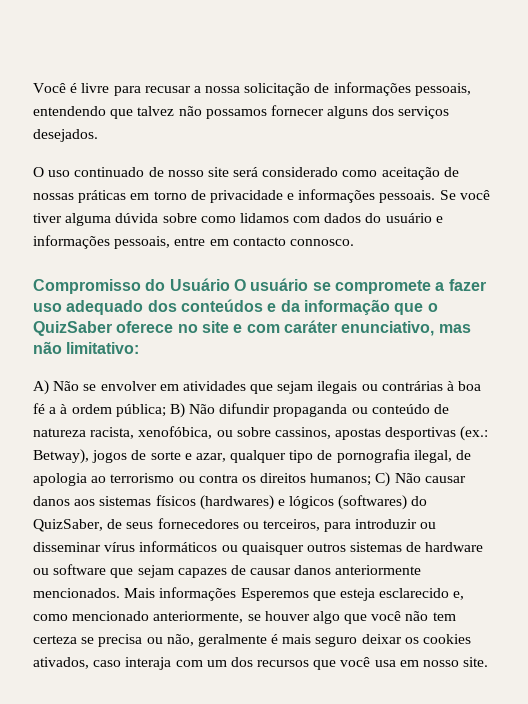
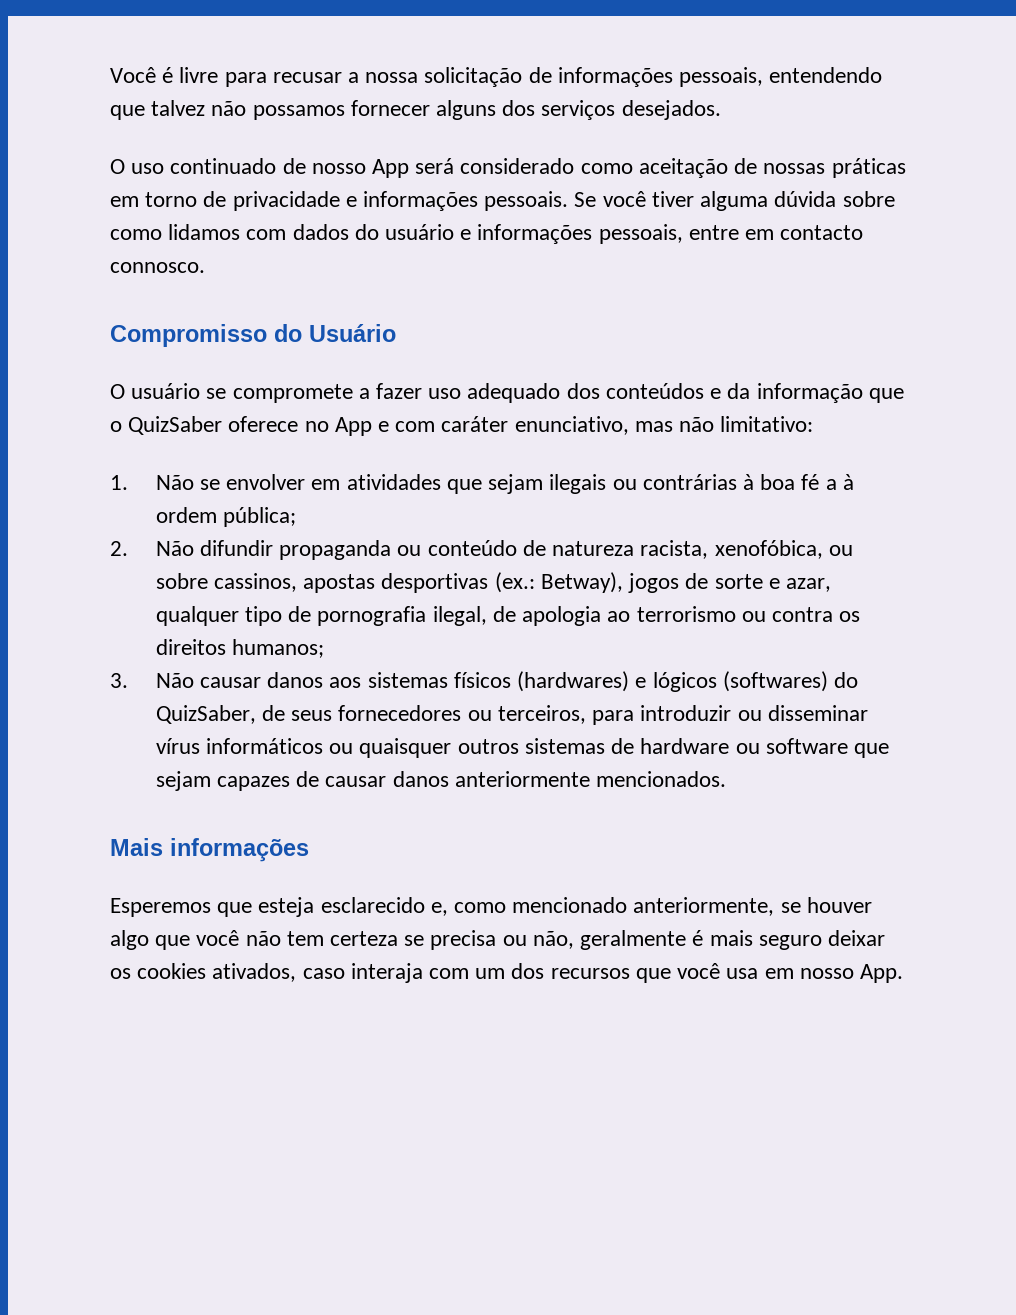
- O uso continuado de nosso site será considerado como aceitação de nossas práticas em torno de privacidade e informações pessoais.
+ O uso continuado de nosso App será considerado como aceitação de nossas práticas em torno de privacidade e informações pessoais.
- Compromisso do Usuário O usuário se compromete a fazer uso adequado dos conteúdos e da informação que o QuizSaber oferece no site e com caráter enunciativo, mas não limitativo:
+ Compromisso do Usuário
+ O usuário se compromete a fazer uso adequado dos conteúdos e da informação que o QuizSaber oferece no App e com caráter enunciativo, mas não limitativo:
- A) Não se envolver em atividades que sejam ilegais ou contrárias à boa fé a à ordem pública; B) Não difundir propaganda ou conteúdo de natureza racista, xenofóbica, ou sobre cassinos, apostas desportivas (ex.:
+ 1. Não se envolver em atividades que sejam ilegais ou contrárias à boa fé a à ordem pública;
+ 2. Não difundir propaganda ou conteúdo de natureza racista, xenofóbica, ou sobre cassinos, apostas desportivas (ex.:
- Betway), jogos de sorte e azar, qualquer tipo de pornografia ilegal, de apologia ao terrorismo ou contra os direitos humanos; C) Não causar danos aos sistemas físicos (hardwares) e lógicos (softwares) do QuizSaber, de seus fornecedores ou terceiros, para introduzir ou disseminar vírus informáticos ou quaisquer outros sistemas de hardware ou software que sejam capazes de causar danos anteriormente mencionados. Mais informações Esperemos que esteja esclarecido e, como mencionado anteriormente, se houver algo que você não tem certeza se precisa ou não, geralmente é mais seguro deixar os cookies ativados, caso interaja com um dos recursos que você usa em nosso site.
+ Betway), jogos de sorte e azar, qualquer tipo de pornografia ilegal, de apologia ao terrorismo ou contra os direitos humanos;
+ 3. Não causar danos aos sistemas físicos (hardwares) e lógicos (softwares) do QuizSaber, de seus fornecedores ou terceiros, para introduzir ou disseminar vírus informáticos ou quaisquer outros sistemas de hardware ou software que sejam capazes de causar danos anteriormente mencionados.
+ Mais informações
+ Esperemos que esteja esclarecido e, como mencionado anteriormente, se houver algo que você não tem certeza se precisa ou não, geralmente é mais seguro deixar os cookies ativados, caso interaja com um dos recursos que você usa em nosso App.

